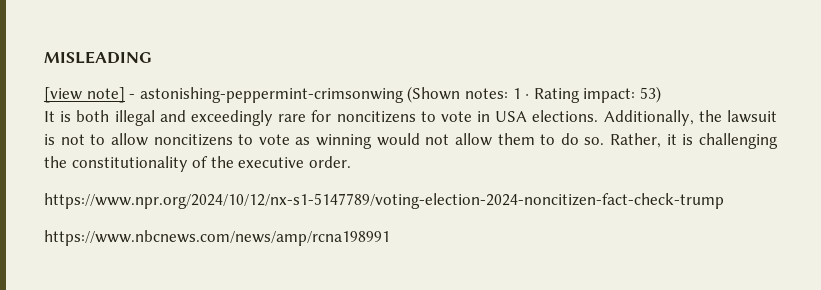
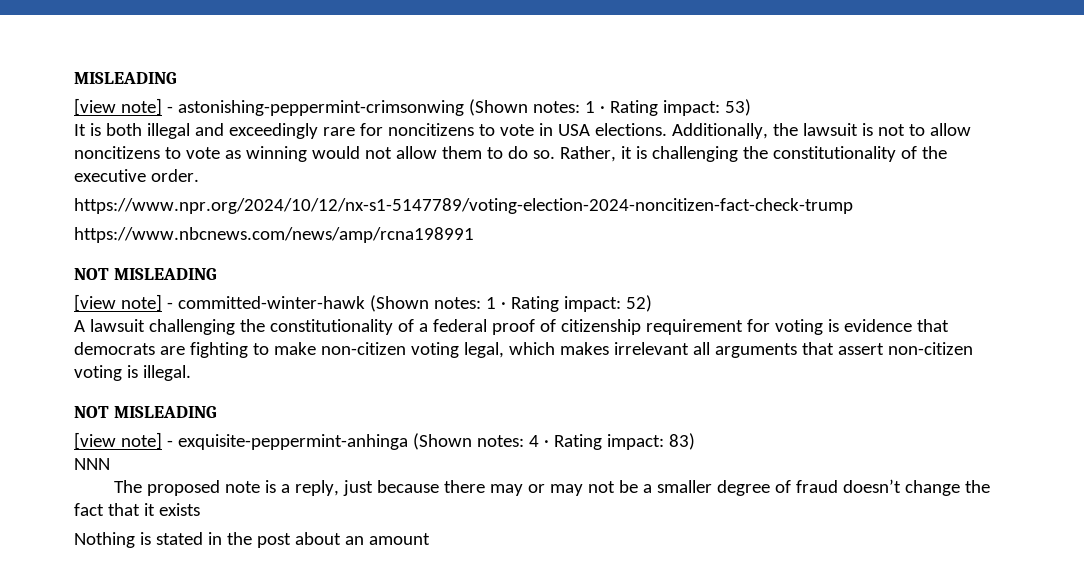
  https://www.nbcnews.com/news/amp/rcna198991
+ NOT MISLEADING
+ [view note] - committed-winter-hawk (Shown notes: 1 · Rating impact: 52)
+ A lawsuit challenging the constitutionality of a federal proof of citizenship requirement for voting is evidence that democrats are fighting to make non-citizen voting legal, which makes irrelevant all arguments that assert non-citizen voting is illegal.
+ NOT MISLEADING
+ [view note] - exquisite-peppermint-anhinga (Shown notes: 4 · Rating impact: 83)
+ NNN
+ The proposed note is a reply, just because there may or may not be a smaller degree of fraud doesn’t change the fact that it exists
+ Nothing is stated in the post about an amount

